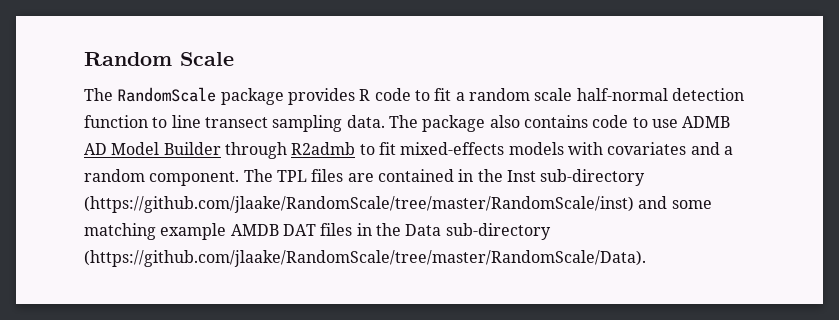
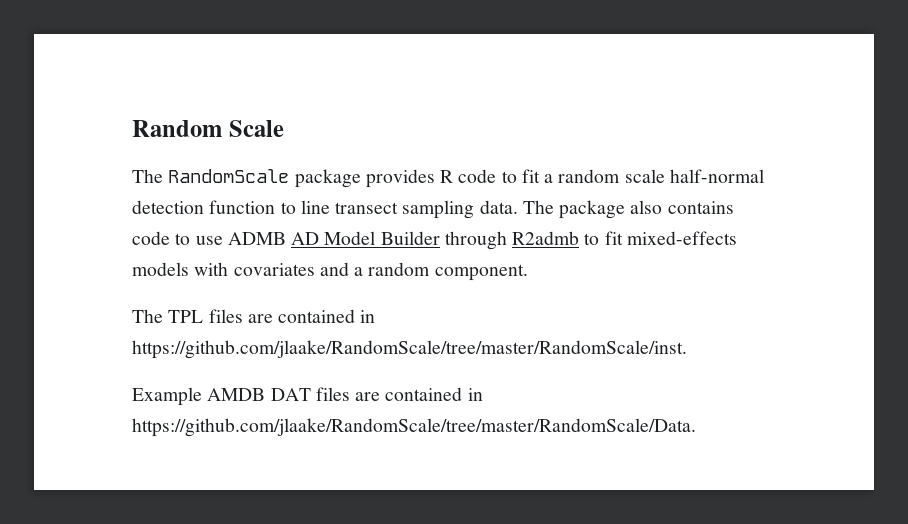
- The package also contains code to use ADMB AD Model Builder through R2admb to fit mixed-effects models with covariates and a random component. The TPL files are contained in the Inst sub-directory (https://github.com/jlaake/RandomScale/tree/master/RandomScale/inst) and some matching example AMDB DAT files in the Data sub-directory (https://github.com/jlaake/RandomScale/tree/master/RandomScale/Data).
+ The package also contains code to use ADMB AD Model Builder through R2admb to fit mixed-effects models with covariates and a random component.
+ The TPL files are contained in https://github.com/jlaake/RandomScale/tree/master/RandomScale/inst.
+ Example AMDB DAT files are contained in https://github.com/jlaake/RandomScale/tree/master/RandomScale/Data.

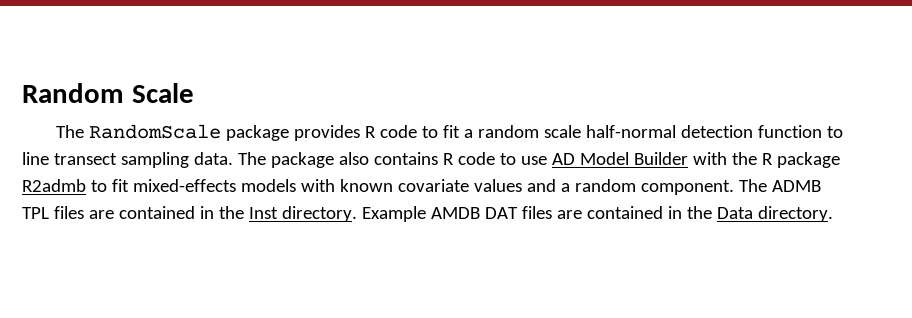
- The package also contains code to use ADMB AD Model Builder through R2admb to fit mixed-effects models with covariates and a random component.
- The TPL files are contained in https://github.com/jlaake/RandomScale/tree/master/RandomScale/inst.
- Example AMDB DAT files are contained in https://github.com/jlaake/RandomScale/tree/master/RandomScale/Data.
+ The package also contains R code to use AD Model Builder with the R package R2admb to fit mixed-effects models with known covariate values and a random component. The ADMB TPL files are contained in the Inst directory. Example AMDB DAT files are contained in the Data directory.

